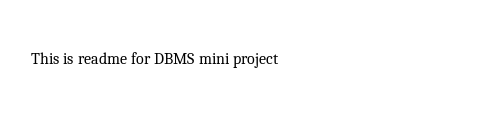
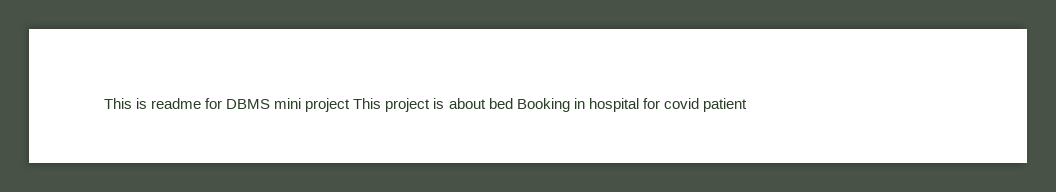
- This is readme for DBMS mini project
+ This is readme for DBMS mini project This project is about bed Booking in hospital for covid patient

